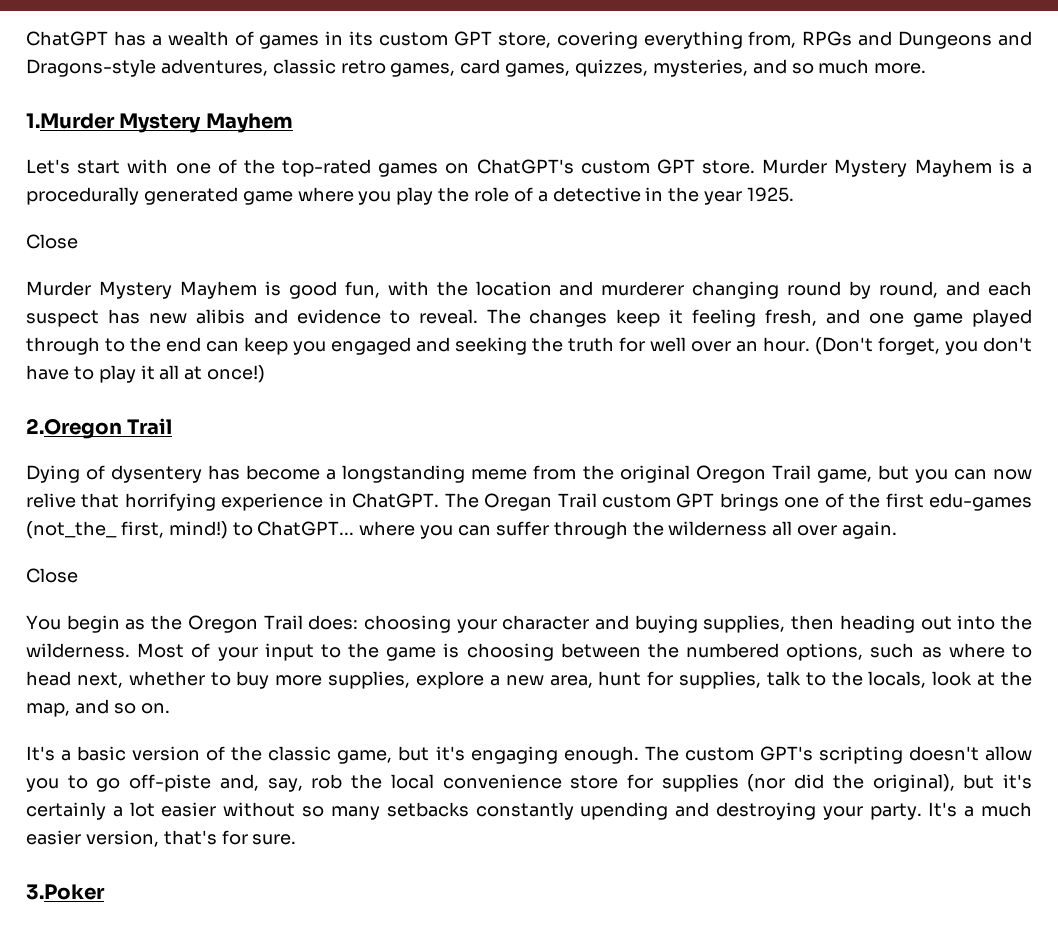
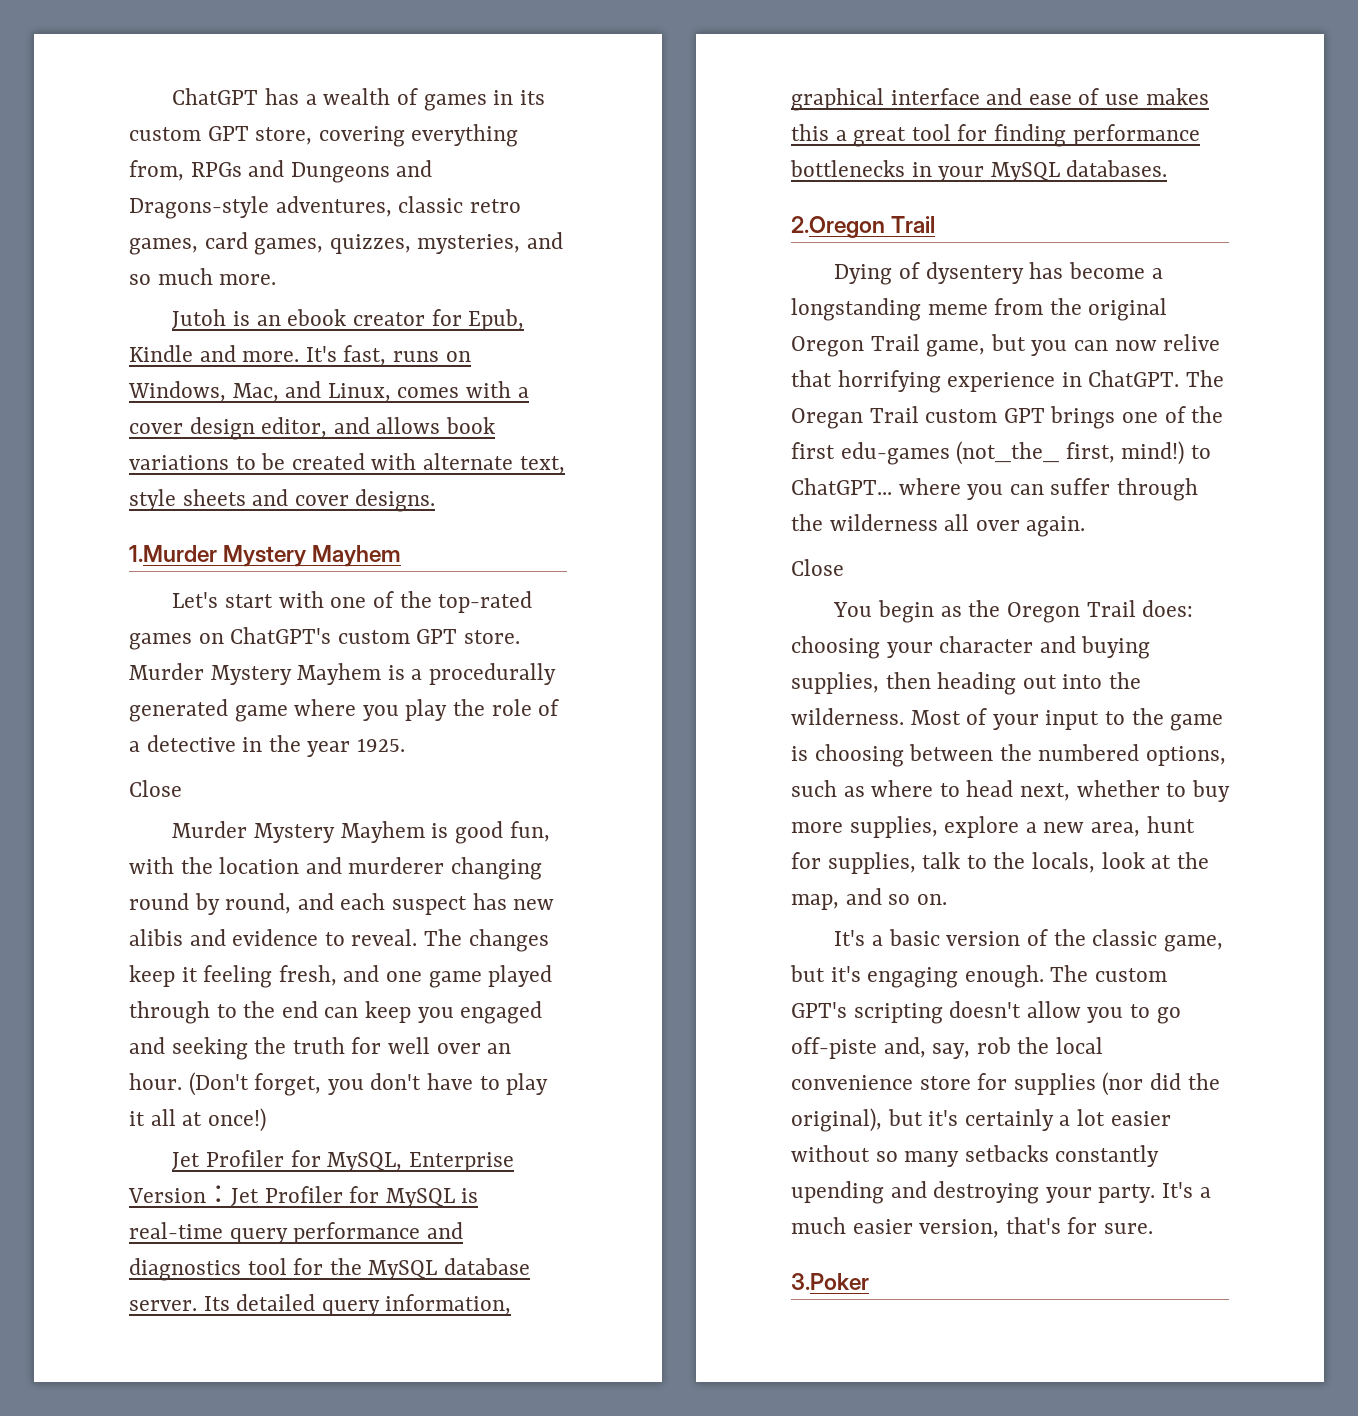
+ Jutoh is an ebook creator for Epub, Kindle and more. It's fast, runs on Windows, Mac, and Linux, comes with a cover design editor, and allows book variations to be created with alternate text, style sheets and cover designs.
+ Jet Profiler for MySQL, Enterprise Version：Jet Profiler for MySQL is real-time query performance and diagnostics tool for the MySQL database server. Its detailed query information, graphical interface and ease of use makes this a great tool for finding performance bottlenecks in your MySQL databases.

